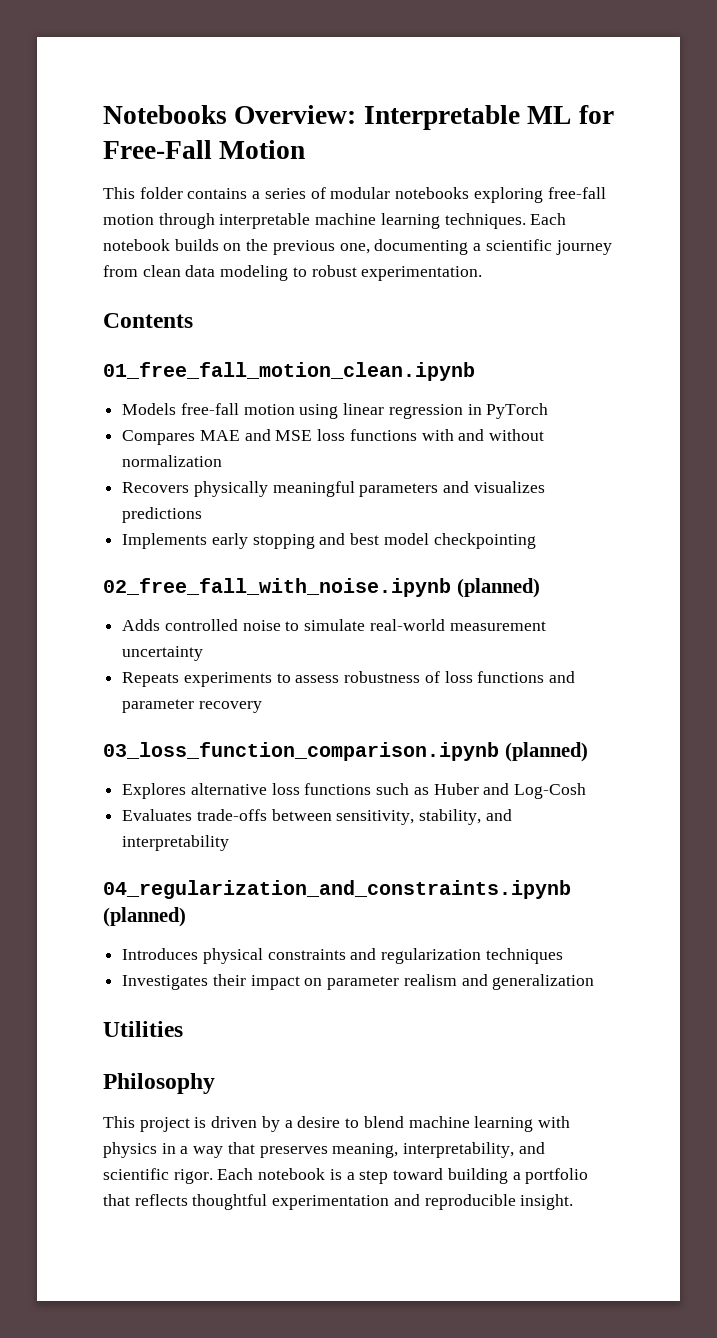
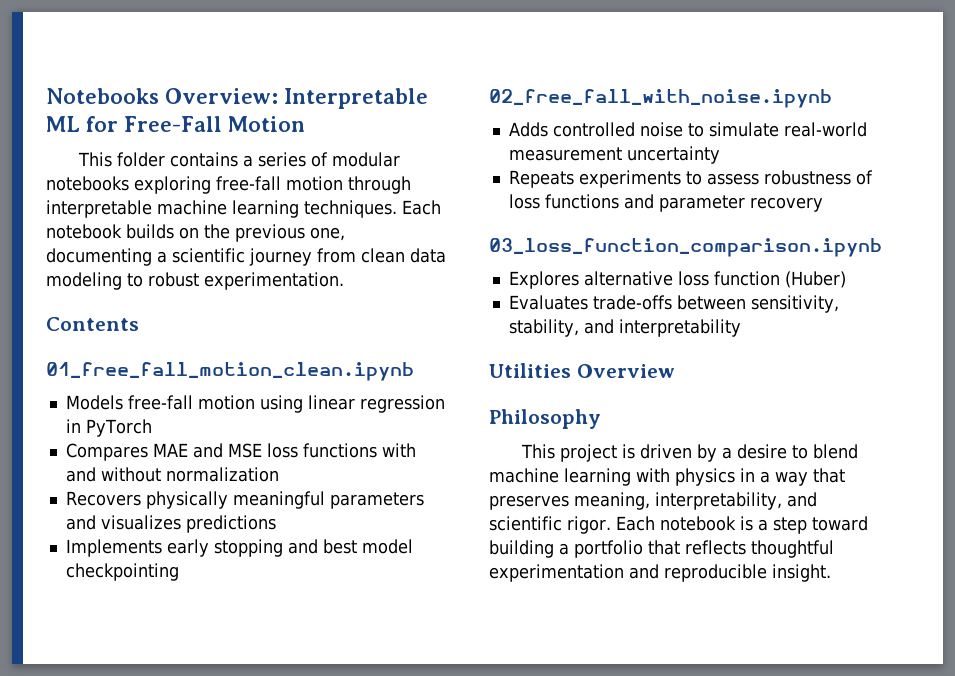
- 02_free_fall_with_noise.ipynb (planned)
+ 02_free_fall_with_noise.ipynb
- 03_loss_function_comparison.ipynb (planned)
+ 03_loss_function_comparison.ipynb
- Explores alternative loss functions such as Huber and Log-Cosh
+ Explores alternative loss function (Huber)
- 04_regularization_and_constraints.ipynb (planned)
- Introduces physical constraints and regularization techniques
- Investigates their impact on parameter realism and generalization
- Utilities
+ Utilities Overview

